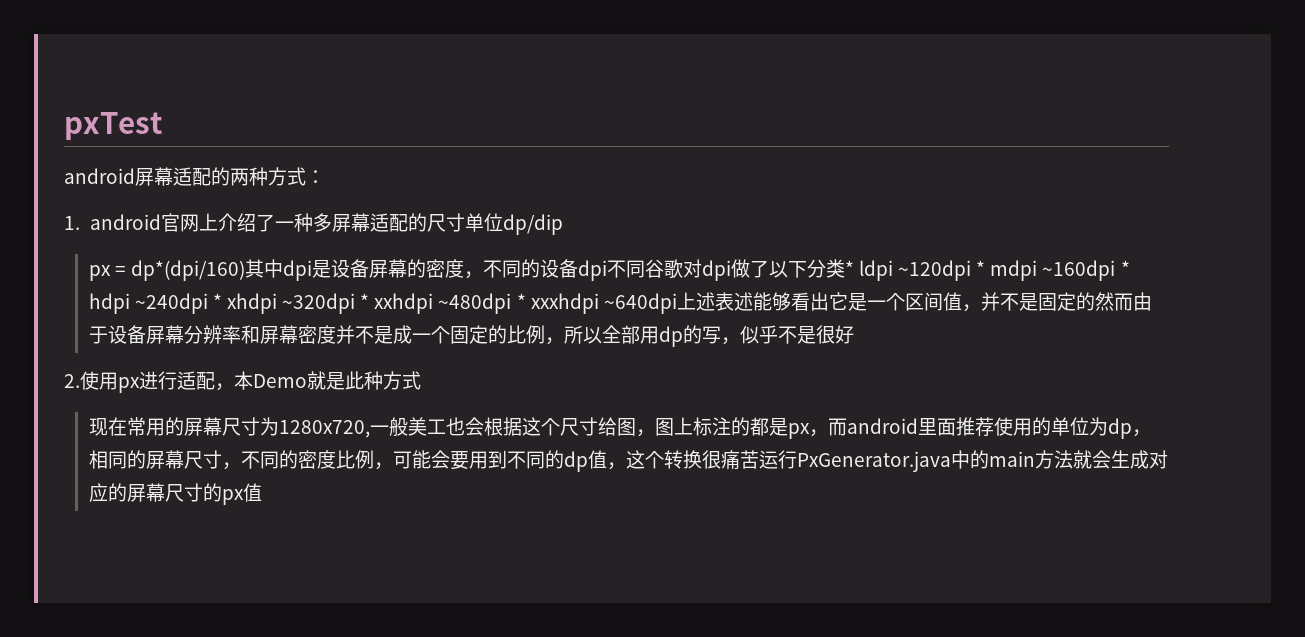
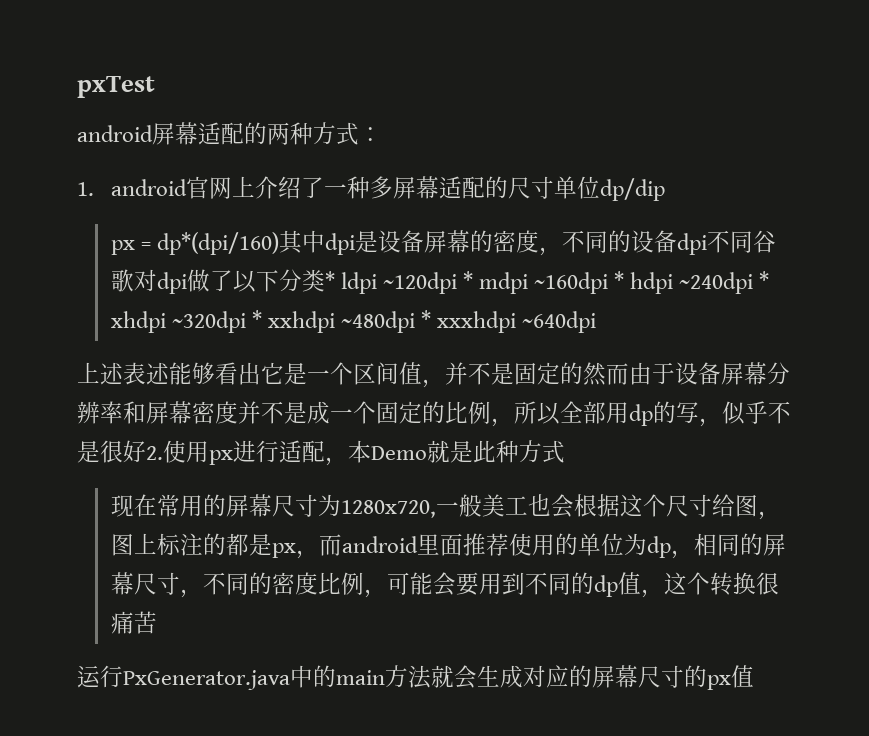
- px = dp*(dpi/160)其中dpi是设备屏幕的密度，不同的设备dpi不同谷歌对dpi做了以下分类* ldpi ~120dpi * mdpi ~160dpi * hdpi ~240dpi * xhdpi ~320dpi * xxhdpi ~480dpi * xxxhdpi ~640dpi上述表述能够看出它是一个区间值，并不是固定的然而由于设备屏幕分辨率和屏幕密度并不是成一个固定的比例，所以全部用dp的写，似乎不是很好
- 2.使用px进行适配，本Demo就是此种方式
+ px = dp*(dpi/160)其中dpi是设备屏幕的密度，不同的设备dpi不同谷歌对dpi做了以下分类* ldpi ~120dpi * mdpi ~160dpi * hdpi ~240dpi * xhdpi ~320dpi * xxhdpi ~480dpi * xxxhdpi ~640dpi
+ 上述表述能够看出它是一个区间值，并不是固定的然而由于设备屏幕分辨率和屏幕密度并不是成一个固定的比例，所以全部用dp的写，似乎不是很好2.使用px进行适配，本Demo就是此种方式
- 现在常用的屏幕尺寸为1280x720,一般美工也会根据这个尺寸给图，图上标注的都是px，而android里面推荐使用的单位为dp，相同的屏幕尺寸，不同的密度比例，可能会要用到不同的dp值，这个转换很痛苦运行PxGenerator.java中的main方法就会生成对应的屏幕尺寸的px值
+ 现在常用的屏幕尺寸为1280x720,一般美工也会根据这个尺寸给图，图上标注的都是px，而android里面推荐使用的单位为dp，相同的屏幕尺寸，不同的密度比例，可能会要用到不同的dp值，这个转换很痛苦
+ 运行PxGenerator.java中的main方法就会生成对应的屏幕尺寸的px值

